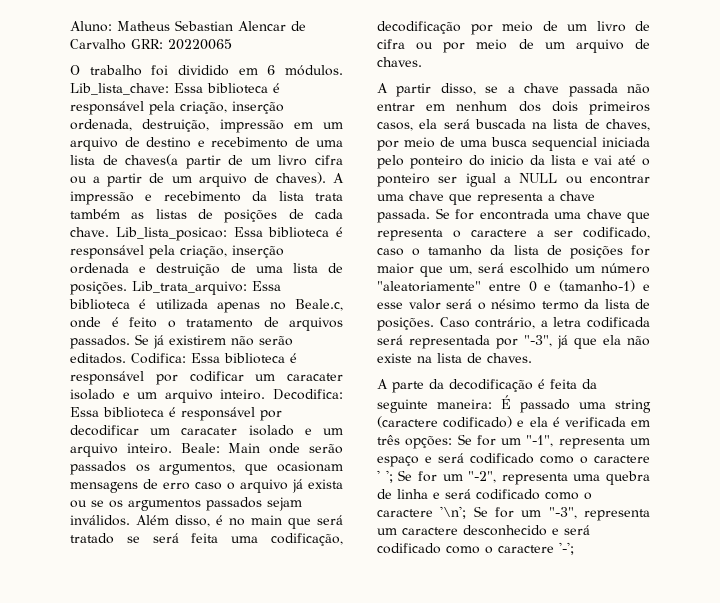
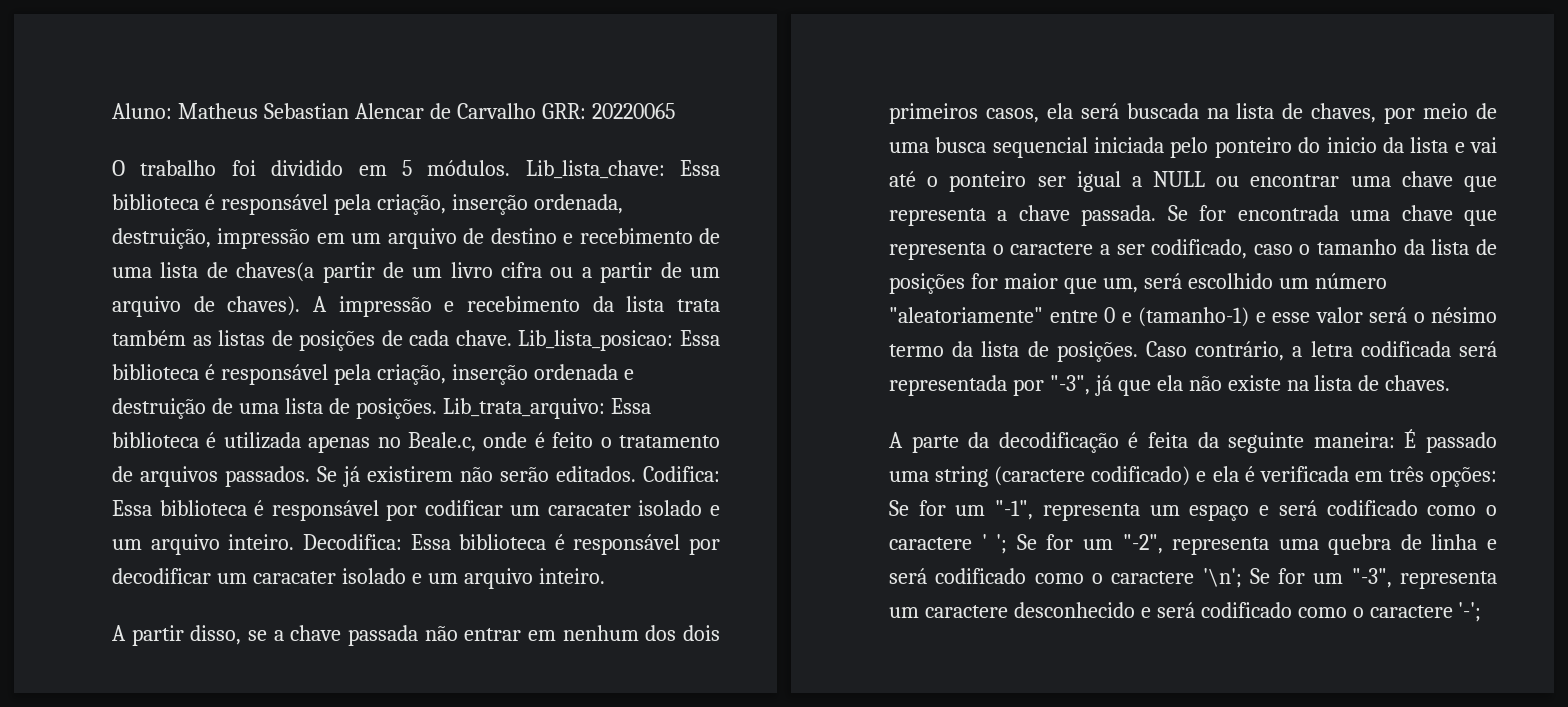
- O trabalho foi dividido em 6 módulos.
+ O trabalho foi dividido em 5 módulos.
- Beale: Main onde serão passados os argumentos, que ocasionam mensagens de erro caso o arquivo já exista ou se os argumentos passados sejam inválidos. Além disso, é no main que será tratado se será feita uma codificação, decodificação por meio de um livro de cifra ou por meio de um arquivo de chaves.

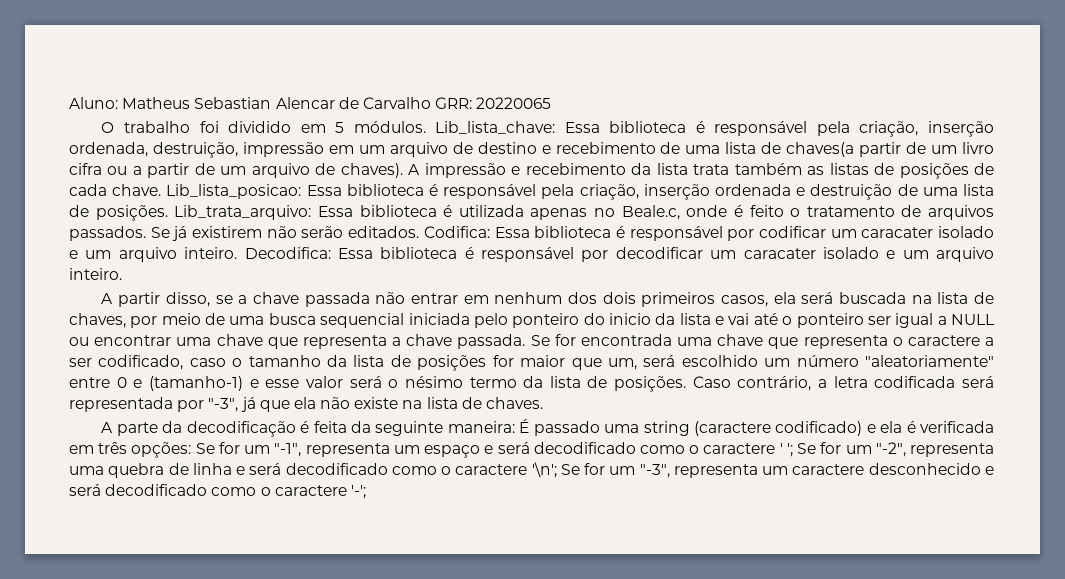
- Se for um "-1", representa um espaço e será codificado como o caractere ' ';
+ Se for um "-1", representa um espaço e será decodificado como o caractere ' ';
- Se for um "-2", representa uma quebra de linha e será codificado como o caractere '\n';
+ Se for um "-2", representa uma quebra de linha e será decodificado como o caractere '\n';
- Se for um "-3", representa um caractere desconhecido e será codificado como o caractere '-';
+ Se for um "-3", representa um caractere desconhecido e será decodificado como o caractere '-';

